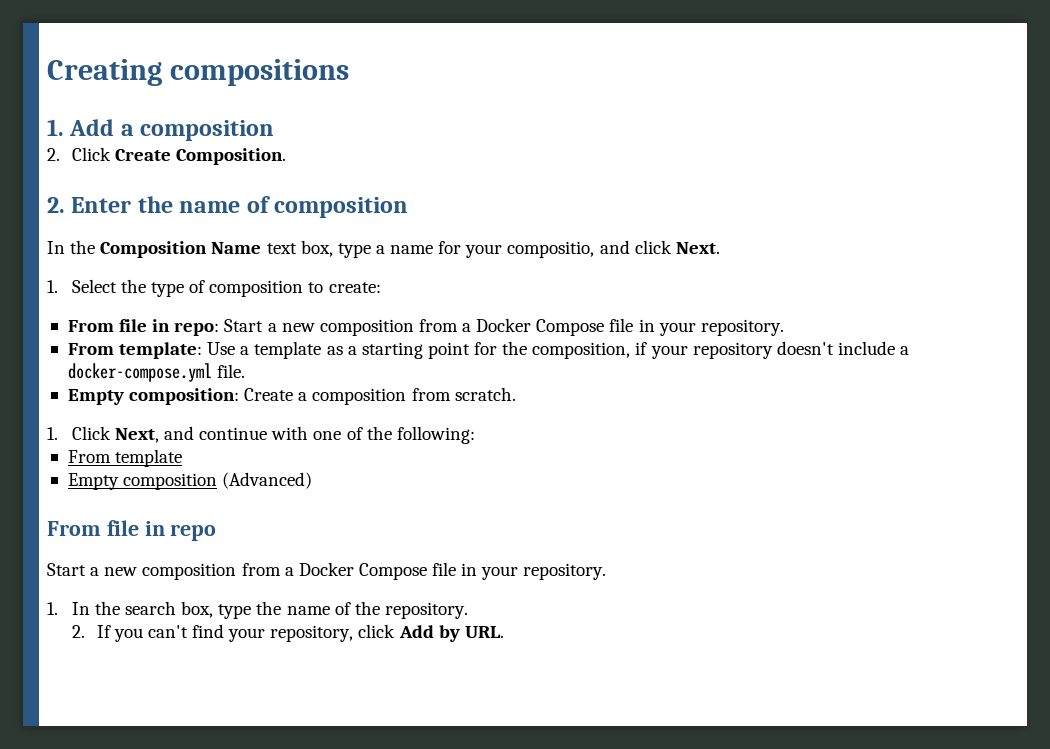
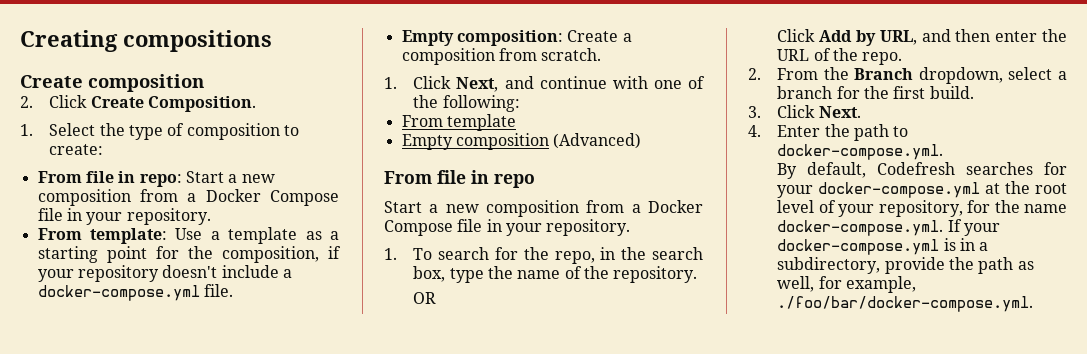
- 1. Add a composition
+ Create composition
- 2. Enter the name of composition
- In the Composition Name text box, type a name for your compositio, and click Next.
- 1. In the search box, type the name of the repository.
+ 1. To search for the repo, in the search box, type the name of the repository.
- 2. If you can't find your repository, click Add by URL.
+ OR
+ Click Add by URL, and then enter the URL of the repo.
+ 2. From the Branch dropdown, select a branch for the first build.
+ 3. Click Next.
+ 4. Enter the path to docker-compose.yml.
+ By default, Codefresh searches for your docker-compose.yml at the root level of your repository, for the name docker-compose.yml. If your docker-compose.yml is in a subdirectory, provide the path as well, for example, ./foo/bar/docker-compose.yml.

